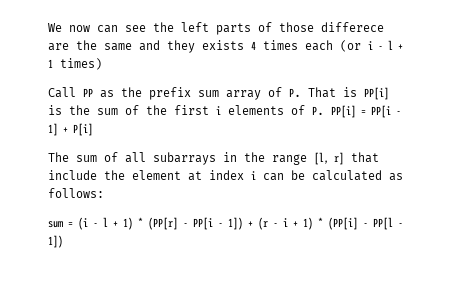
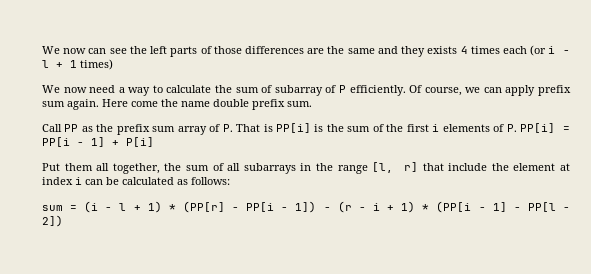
- We now can see the left parts of those differece are the same and they exists 4 times each (or i - l + 1 times)
+ We now can see the left parts of those differences are the same and they exists 4 times each (or i - l + 1 times)
+ We now need a way to calculate the sum of subarray of P efficiently. Of course, we can apply prefix sum again. Here come the name double prefix sum.
- The sum of all subarrays in the range [l, r] that include the element at index i can be calculated as follows:
+ Put them all together, the sum of all subarrays in the range [l, r] that include the element at index i can be calculated as follows:
- sum = (i - l + 1) * (PP[r] - PP[i - 1]) + (r - i + 1) * (PP[i] - PP[l - 1])
+ sum = (i - l + 1) * (PP[r] - PP[i - 1]) - (r - i + 1) * (PP[i - 1] - PP[l - 2])

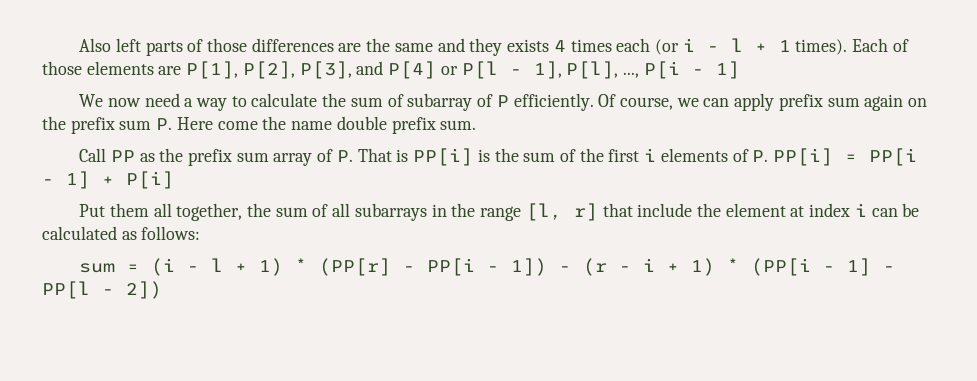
- We now can see the left parts of those differences are the same and they exists 4 times each (or i - l + 1 times)
+ Also left parts of those differences are the same and they exists 4 times each (or i - l + 1 times). Each of those elements are P[1], P[2], P[3], and P[4] or P[l - 1], P[l], ..., P[i - 1]
- Of course, we can apply prefix sum again. Here come the name double prefix sum.
+ Of course, we can apply prefix sum again on the prefix sum P. Here come the name double prefix sum.

